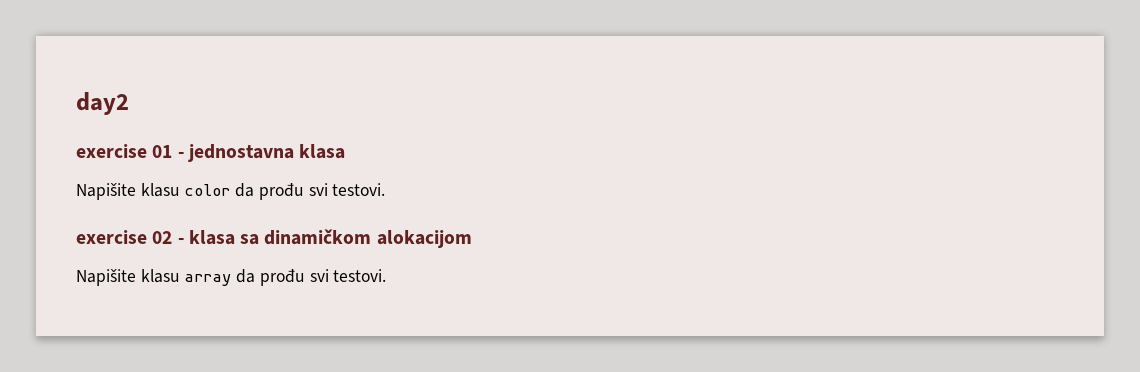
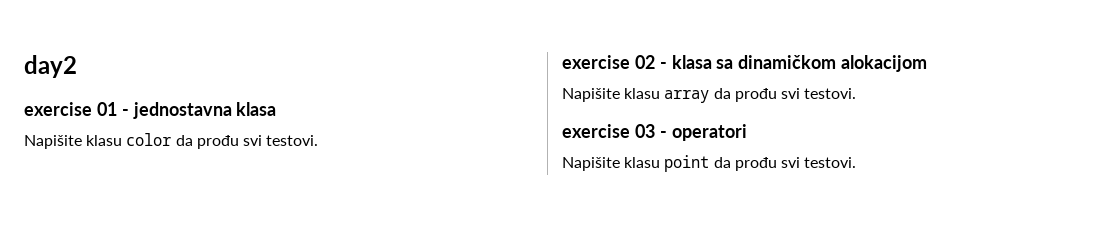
+ exercise 03 - operatori
+ Napišite klasu point da prođu svi testovi.

